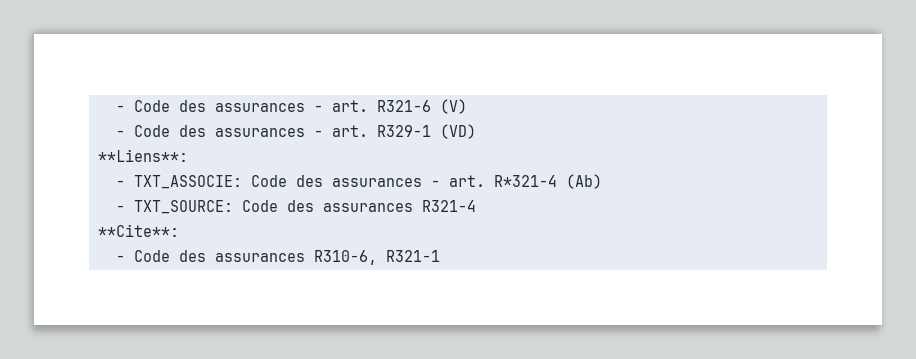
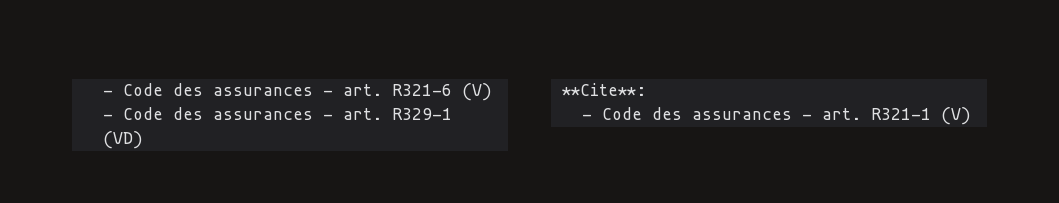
- **Liens**:
- - TXT_ASSOCIE: Code des assurances - art. R*321-4 (Ab)
- - TXT_SOURCE: Code des assurances R321-4
- - Code des assurances R310-6, R321-1
+ - Code des assurances - art. R321-1 (V)

